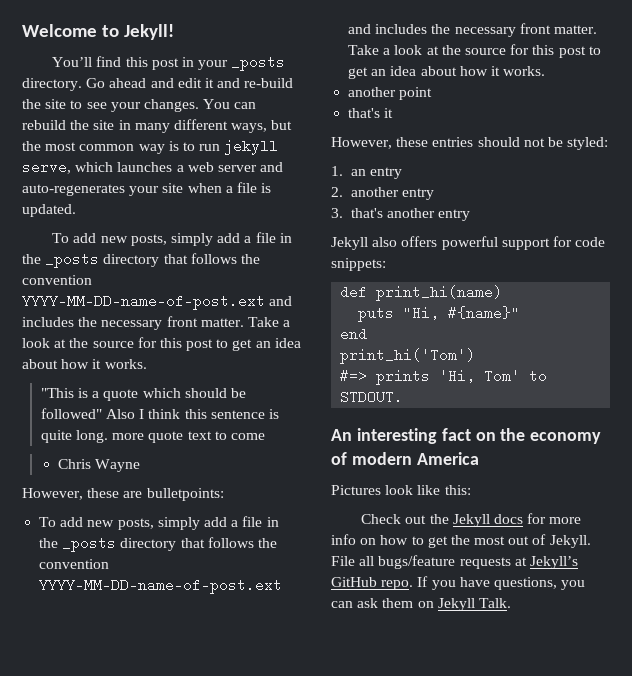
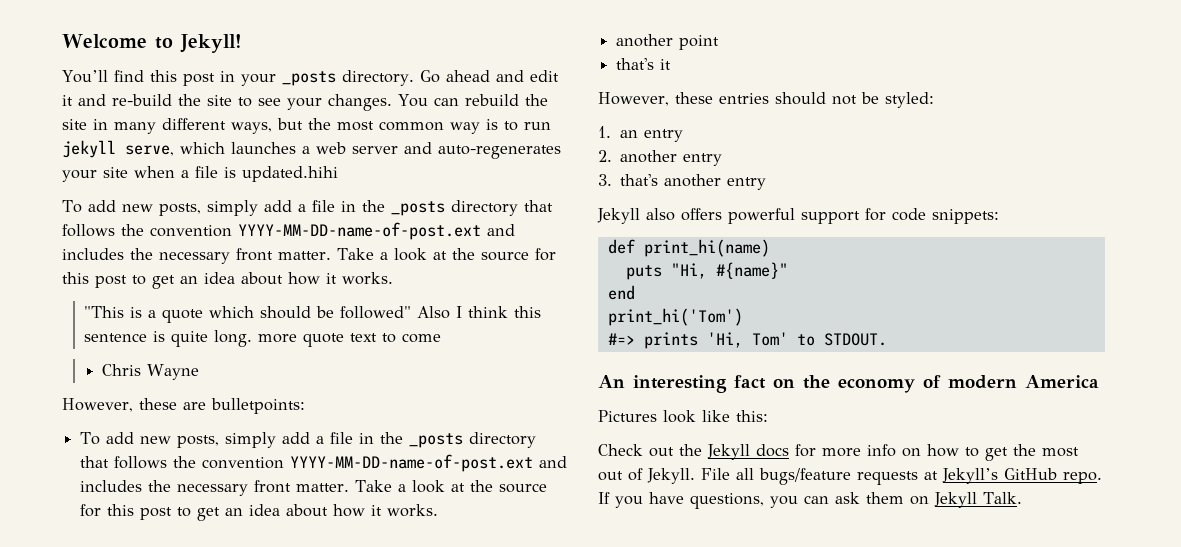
- You can rebuild the site in many different ways, but the most common way is to run jekyll serve, which launches a web server and auto-regenerates your site when a file is updated.
+ You can rebuild the site in many different ways, but the most common way is to run jekyll serve, which launches a web server and auto-regenerates your site when a file is updated.hihi

